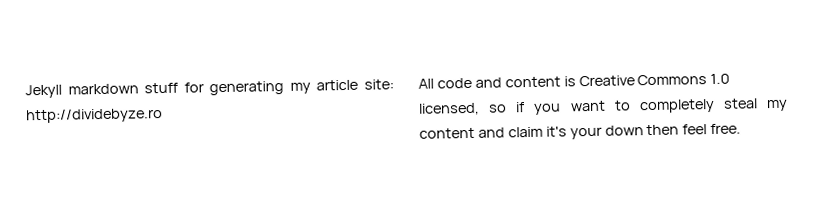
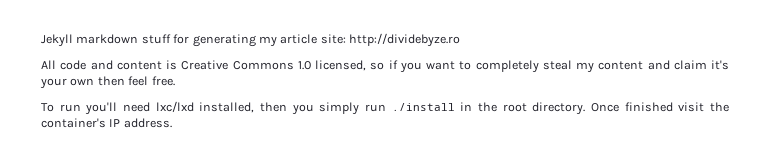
- All code and content is Creative Commons 1.0 licensed, so if you want to completely steal my content and claim it's your down then feel free.
+ All code and content is Creative Commons 1.0 licensed, so if you want to completely steal my content and claim it's your own then feel free.
+ To run you'll need lxc/lxd installed, then you simply run ./install in the root directory. Once finished visit the container's IP address.

